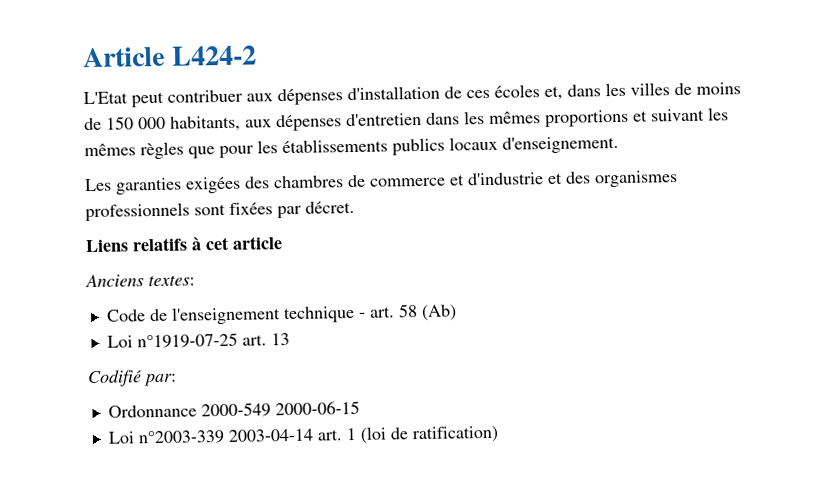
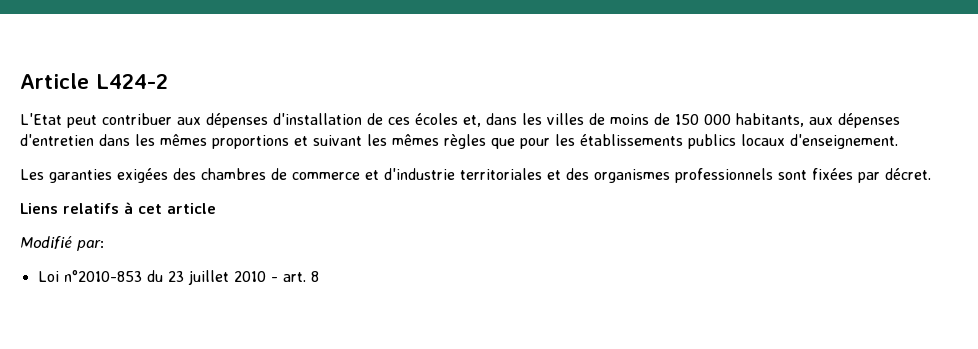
- Les garanties exigées des chambres de commerce et d'industrie et des organismes professionnels sont fixées par décret.
+ Les garanties exigées des chambres de commerce et d'industrie territoriales et des organismes professionnels sont fixées par décret.
- Anciens textes:
- Code de l'enseignement technique - art. 58 (Ab)
- Loi n°1919-07-25 art. 13
- Codifié par:
- Ordonnance 2000-549 2000-06-15
- Loi n°2003-339 2003-04-14 art. 1 (loi de ratification)
+ Modifié par:
+ Loi n°2010-853 du 23 juillet 2010 - art. 8

